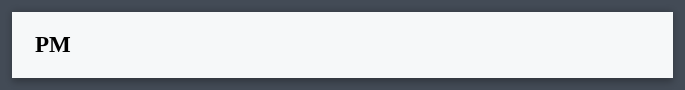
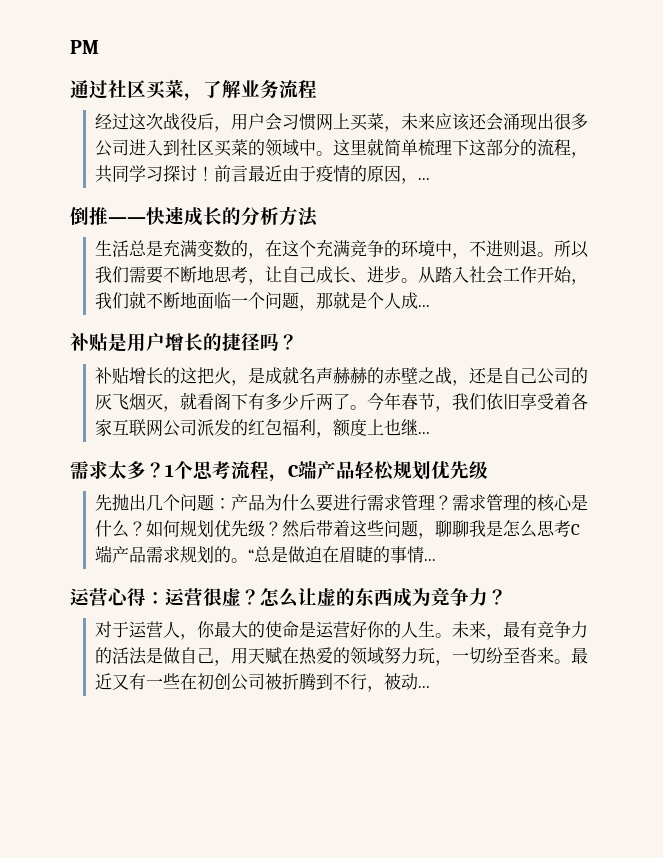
+ 通过社区买菜，了解业务流程
+ 经过这次战役后，用户会习惯网上买菜，未来应该还会涌现出很多公司进入到社区买菜的领域中。这里就简单梳理下这部分的流程，共同学习探讨！前言最近由于疫情的原因，...
+ 倒推——快速成长的分析方法
+ 生活总是充满变数的，在这个充满竞争的环境中，不进则退。所以我们需要不断地思考，让自己成长、进步。从踏入社会工作开始，我们就不断地面临一个问题，那就是个人成...
+ 补贴是用户增长的捷径吗？
+ 补贴增长的这把火，是成就名声赫赫的赤壁之战，还是自己公司的灰飞烟灭，就看阁下有多少斤两了。今年春节，我们依旧享受着各家互联网公司派发的红包福利，额度上也继...
+ 需求太多？1个思考流程，C端产品轻松规划优先级
+ 先抛出几个问题：产品为什么要进行需求管理？需求管理的核心是什么？如何规划优先级？然后带着这些问题，聊聊我是怎么思考C端产品需求规划的。“总是做迫在眉睫的事情...
+ 运营心得：运营很虚？怎么让虚的东西成为竞争力？
+ 对于运营人，你最大的使命是运营好你的人生。未来，最有竞争力的活法是做自己，用天赋在热爱的领域努力玩，一切纷至沓来。最近又有一些在初创公司被折腾到不行，被动...

